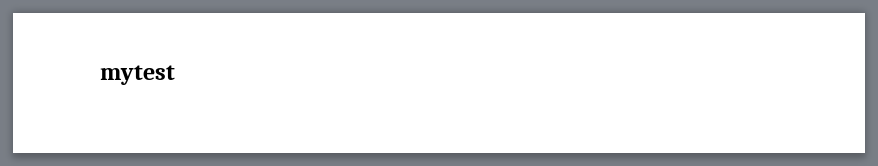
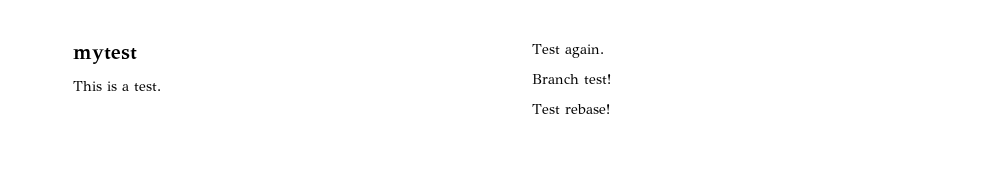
+ This is a test.
+ Test again.
+ Branch test!
+ Test rebase!

